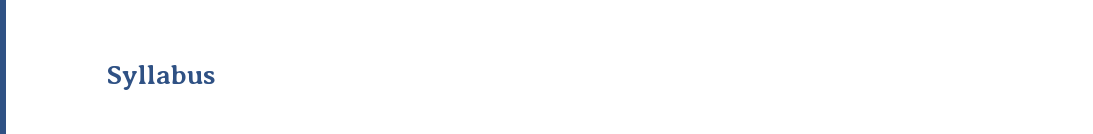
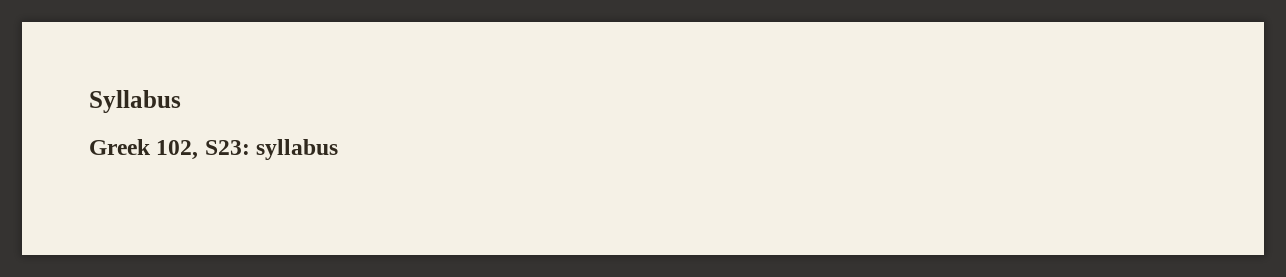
+ Greek 102, S23: syllabus

